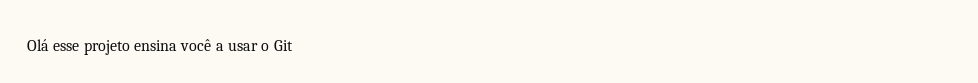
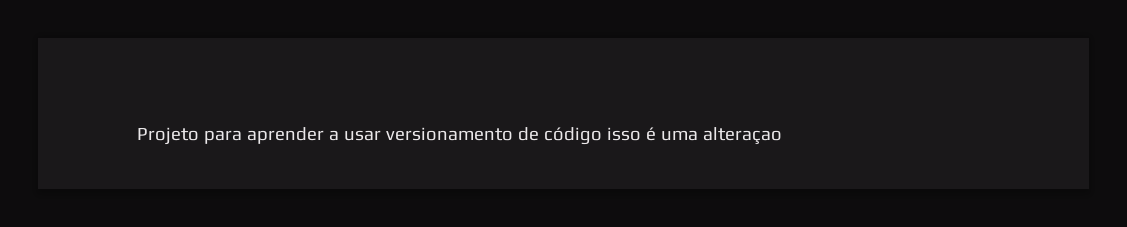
- Olá esse projeto ensina você a usar o Git
+ Projeto para aprender a usar versionamento de código isso é uma alteraçao

